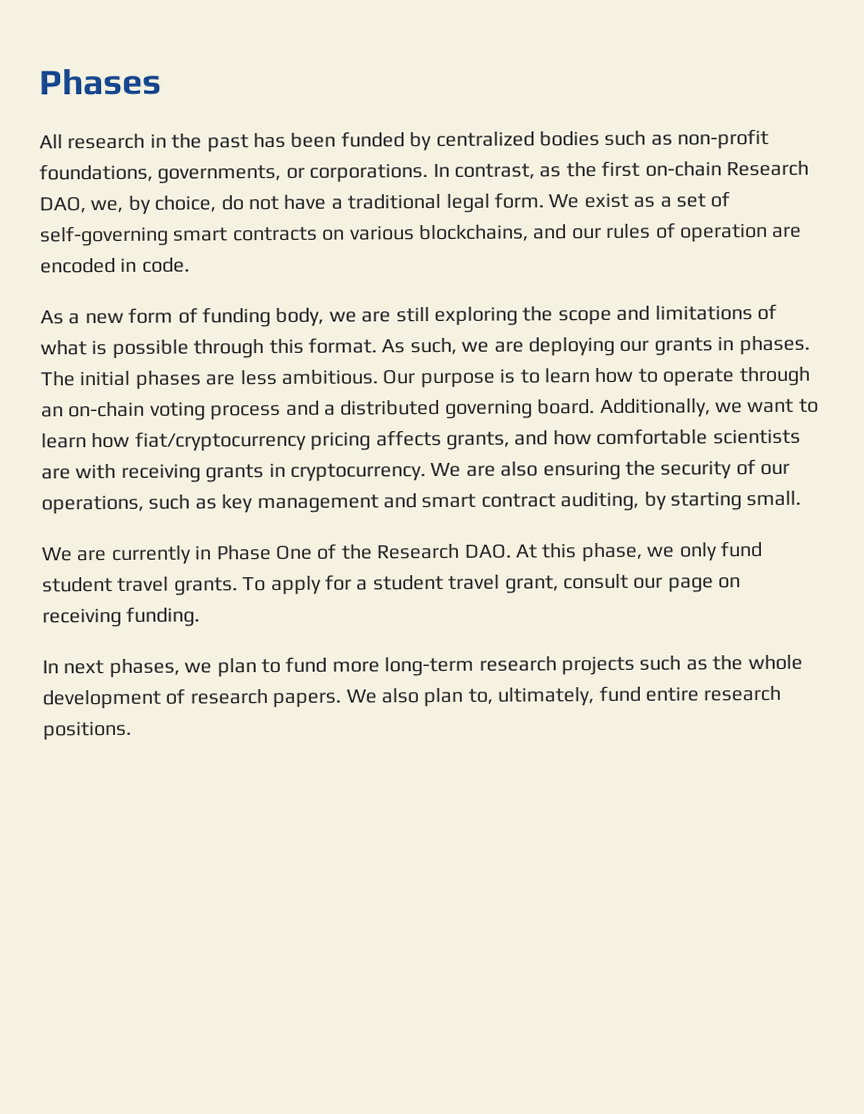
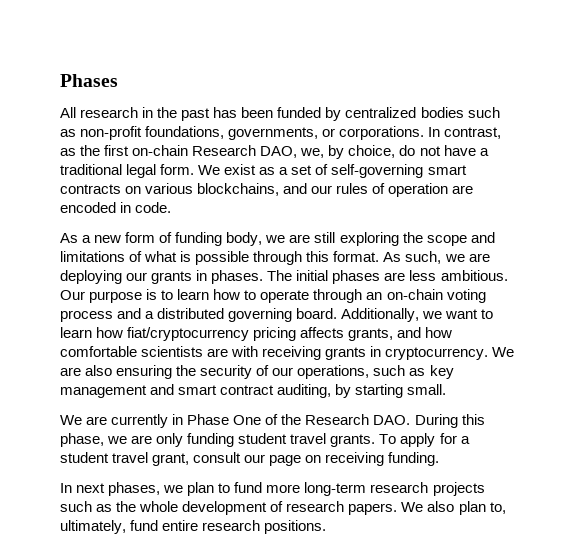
- We are currently in Phase One of the Research DAO. At this phase, we only fund student travel grants.
+ We are currently in Phase One of the Research DAO. During this phase, we are only funding student travel grants.

